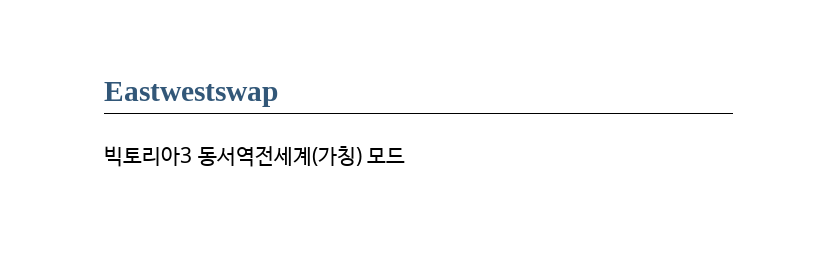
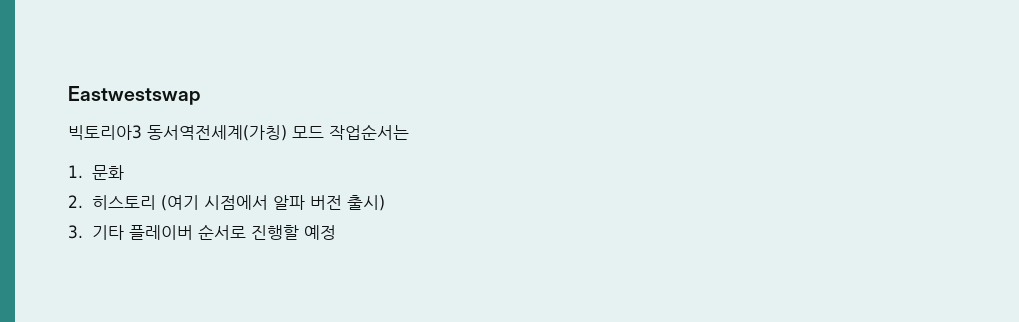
- 빅토리아3 동서역전세계(가칭) 모드
+ 빅토리아3 동서역전세계(가칭) 모드 작업순서는
+ 1. 문화
+ 2. 히스토리 (여기 시점에서 알파 버전 출시)
+ 3. 기타 플레이버 순서로 진행할 예정

